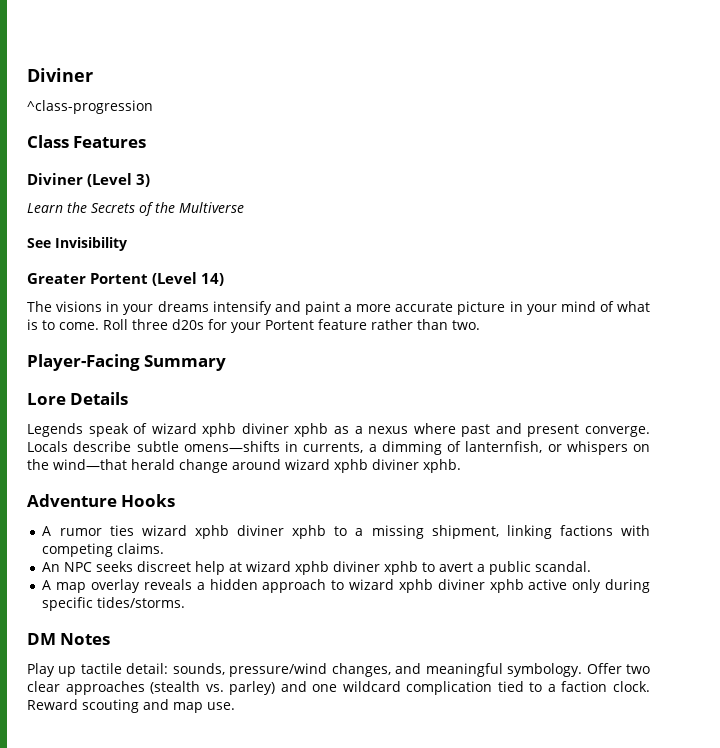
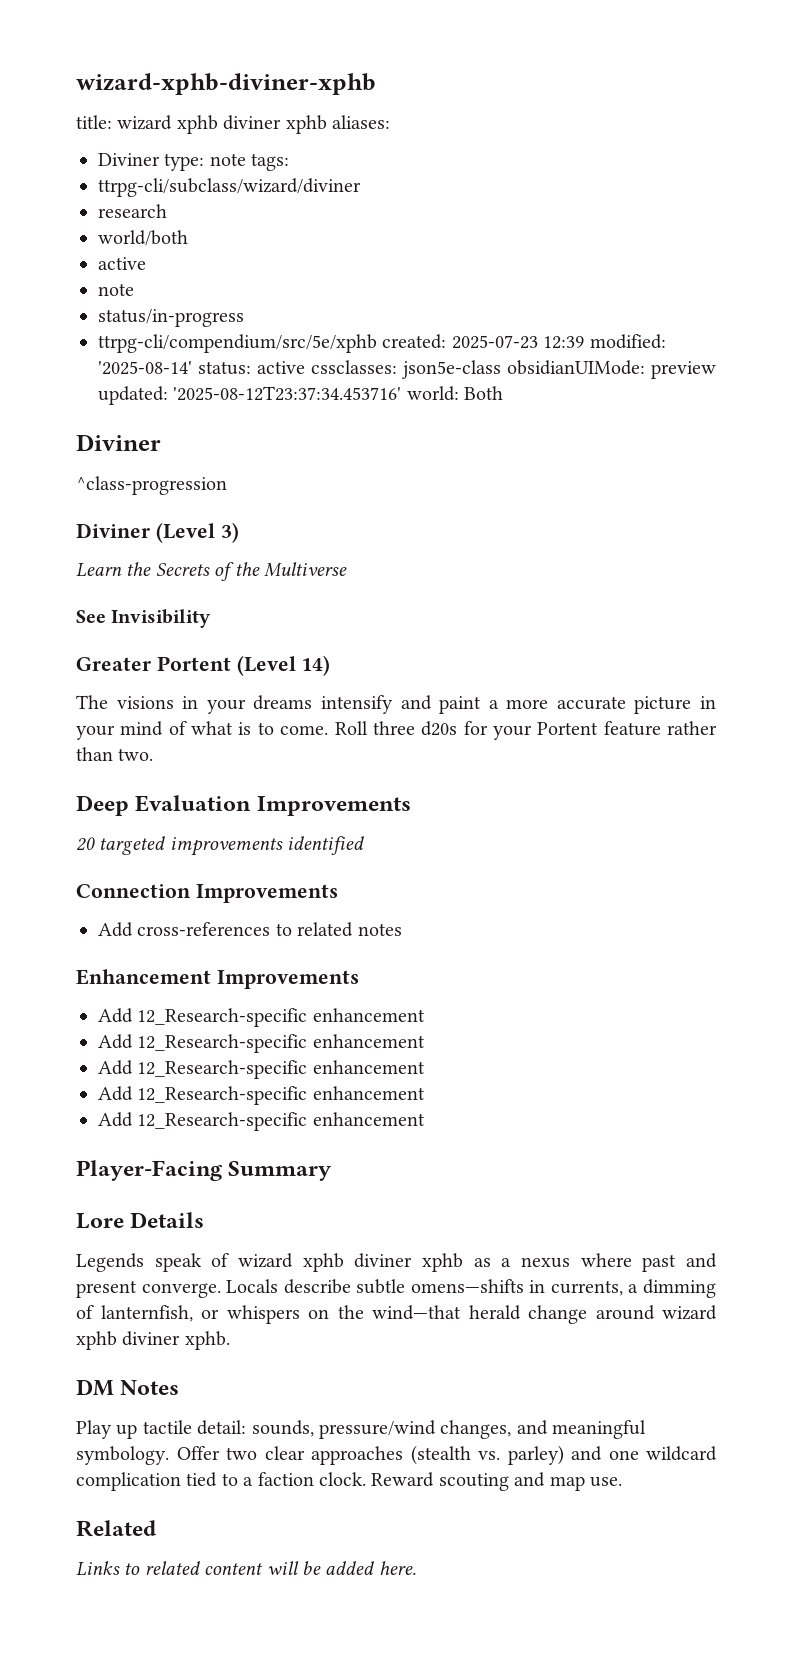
+ wizard-xphb-diviner-xphb
+ title: wizard xphb diviner xphb aliases:
+ Diviner type: note tags:
+ ttrpg-cli/subclass/wizard/diviner
+ research
+ world/both
+ active
+ note
+ status/in-progress
+ ttrpg-cli/compendium/src/5e/xphb created: 2025-07-23 12:39 modified: '2025-08-14' status: active cssclasses: json5e-class obsidianUIMode: preview updated: '2025-08-12T23:37:34.453716' world: Both
- Class Features
+ Deep Evaluation Improvements
+ 20 targeted improvements identified
+ Connection Improvements
+ Add cross-references to related notes
+ Enhancement Improvements
+ Add 12_Research-specific enhancement
+ Add 12_Research-specific enhancement
+ Add 12_Research-specific enhancement
+ Add 12_Research-specific enhancement
+ Add 12_Research-specific enhancement
- Adventure Hooks
- A rumor ties wizard xphb diviner xphb to a missing shipment, linking factions with competing claims.
- An NPC seeks discreet help at wizard xphb diviner xphb to avert a public scandal.
- A map overlay reveals a hidden approach to wizard xphb diviner xphb active only during specific tides/storms.
+ Related
+ Links to related content will be added here.

